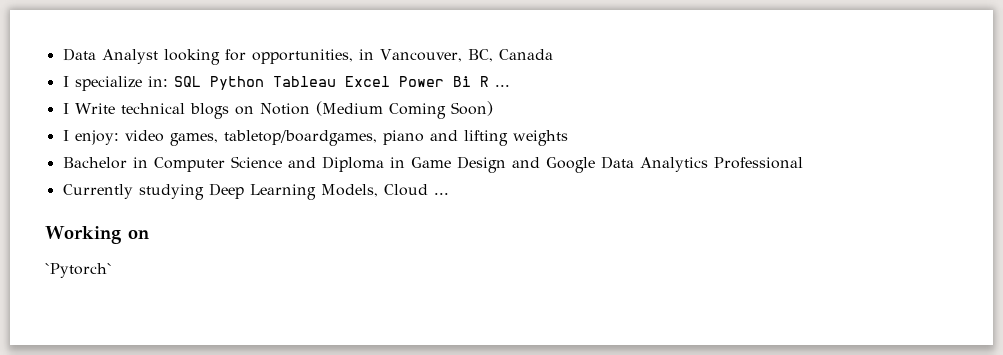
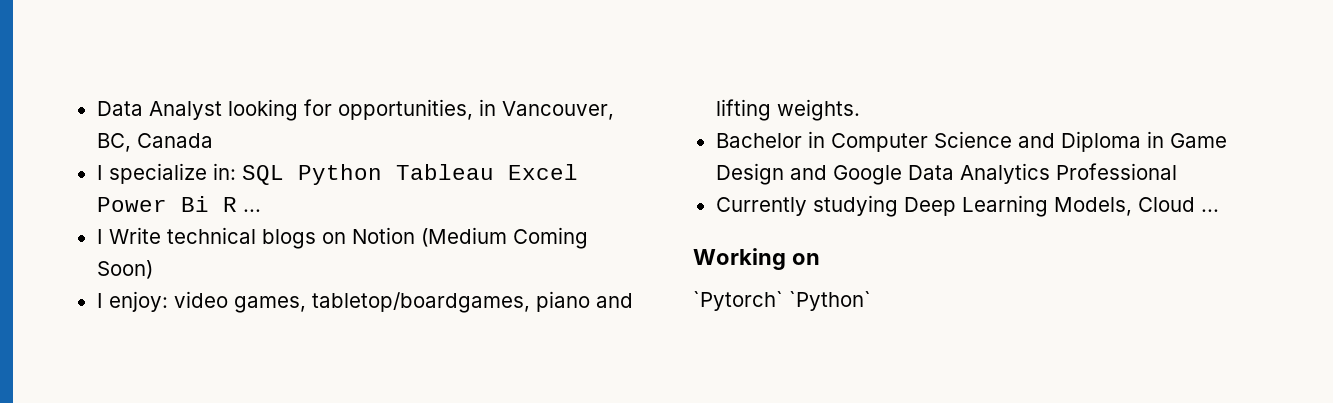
- I enjoy: video games, tabletop/boardgames, piano and lifting weights
+ I enjoy: video games, tabletop/boardgames, piano and lifting weights.
- `Pytorch`
+ `Pytorch` `Python`

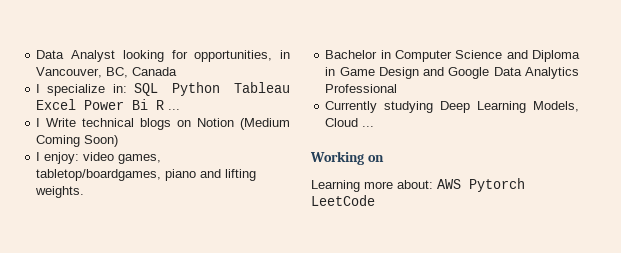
- `Pytorch` `Python`
+ Learning more about: AWS Pytorch LeetCode

